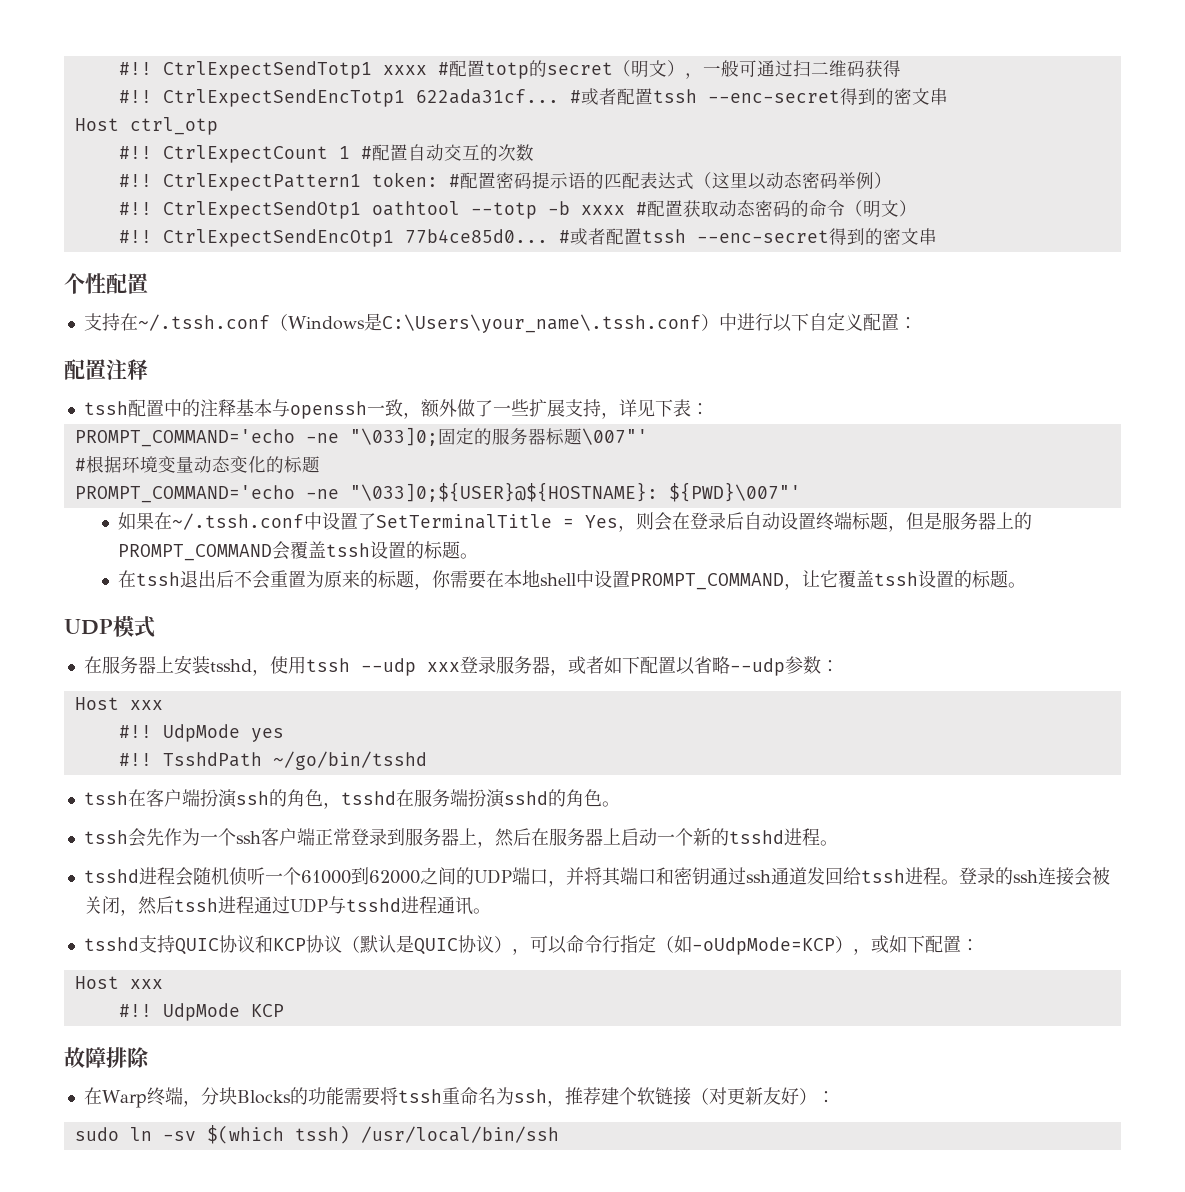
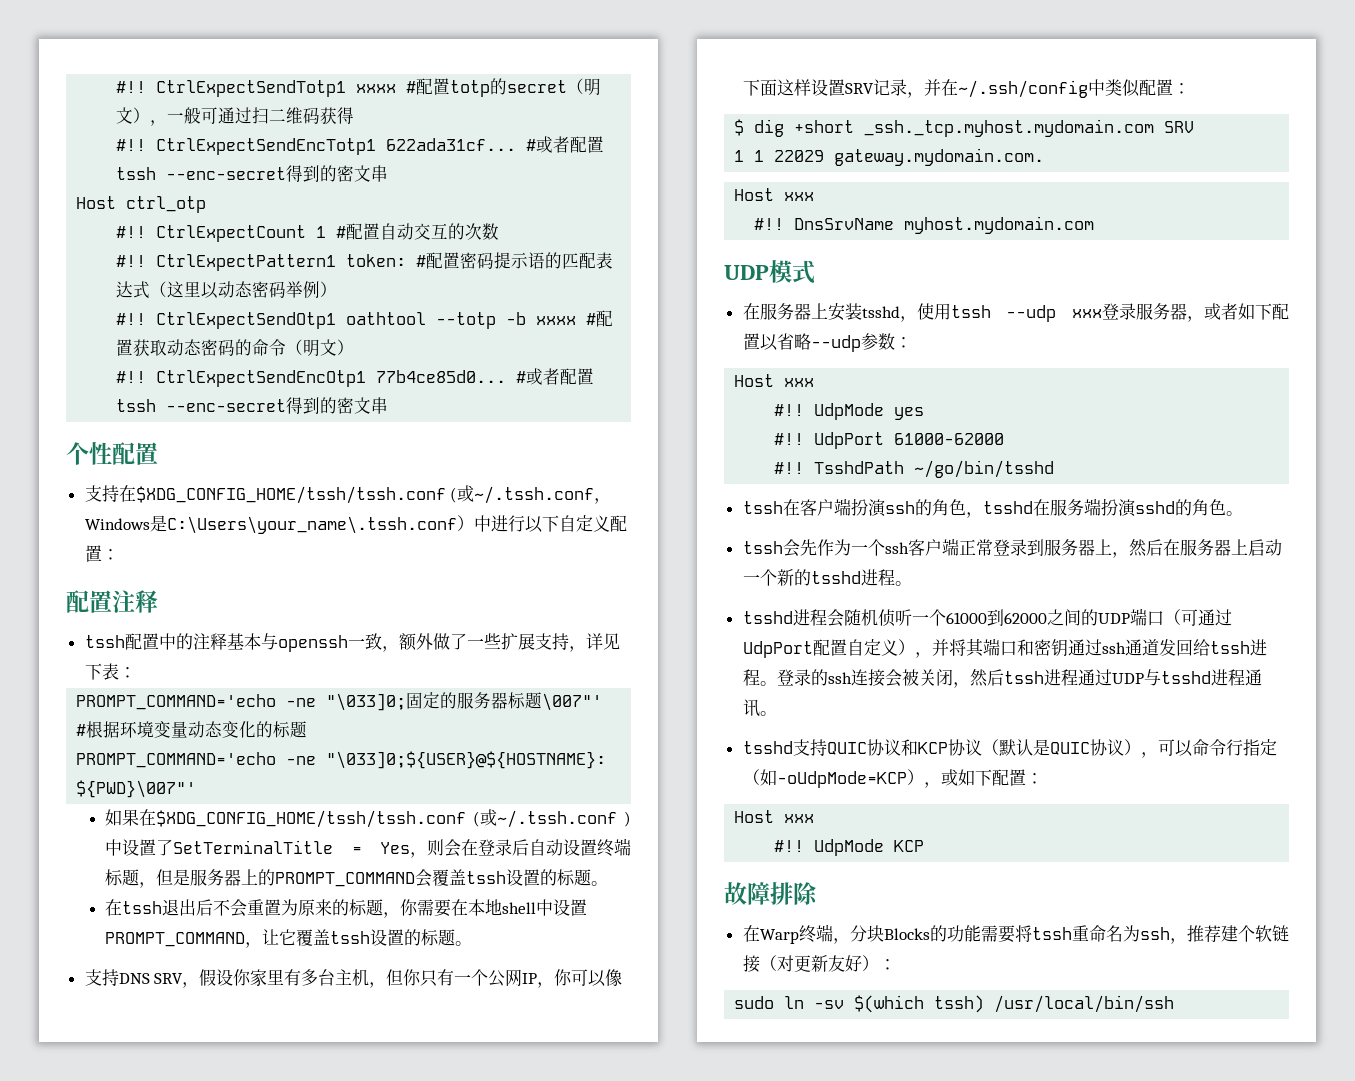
- 支持在~/.tssh.conf（Windows是C:\Users\your_name\.tssh.conf）中进行以下自定义配置：
+ 支持在$XDG_CONFIG_HOME/tssh/tssh.conf (或~/.tssh.conf，Windows是C:\Users\your_name\.tssh.conf）中进行以下自定义配置：
- 如果在~/.tssh.conf中设置了SetTerminalTitle = Yes，则会在登录后自动设置终端标题，但是服务器上的PROMPT_COMMAND会覆盖tssh设置的标题。
+ 如果在$XDG_CONFIG_HOME/tssh/tssh.conf (或~/.tssh.conf )中设置了SetTerminalTitle = Yes，则会在登录后自动设置终端标题，但是服务器上的PROMPT_COMMAND会覆盖tssh设置的标题。
+ 支持DNS SRV，假设你家里有多台主机，但你只有一个公网IP，你可以像下面这样设置SRV记录，并在~/.ssh/config中类似配置：
+ $ dig +short _ssh._tcp.myhost.mydomain.com SRV
+ 1 1 22029 gateway.mydomain.com.
+ Host xxx
+ #!! DnsSrvName myhost.mydomain.com
+ #!! UdpPort 61000-62000
- tsshd进程会随机侦听一个61000到62000之间的UDP端口，并将其端口和密钥通过ssh通道发回给tssh进程。
+ tsshd进程会随机侦听一个61000到62000之间的UDP端口（可通过UdpPort配置自定义），并将其端口和密钥通过ssh通道发回给tssh进程。

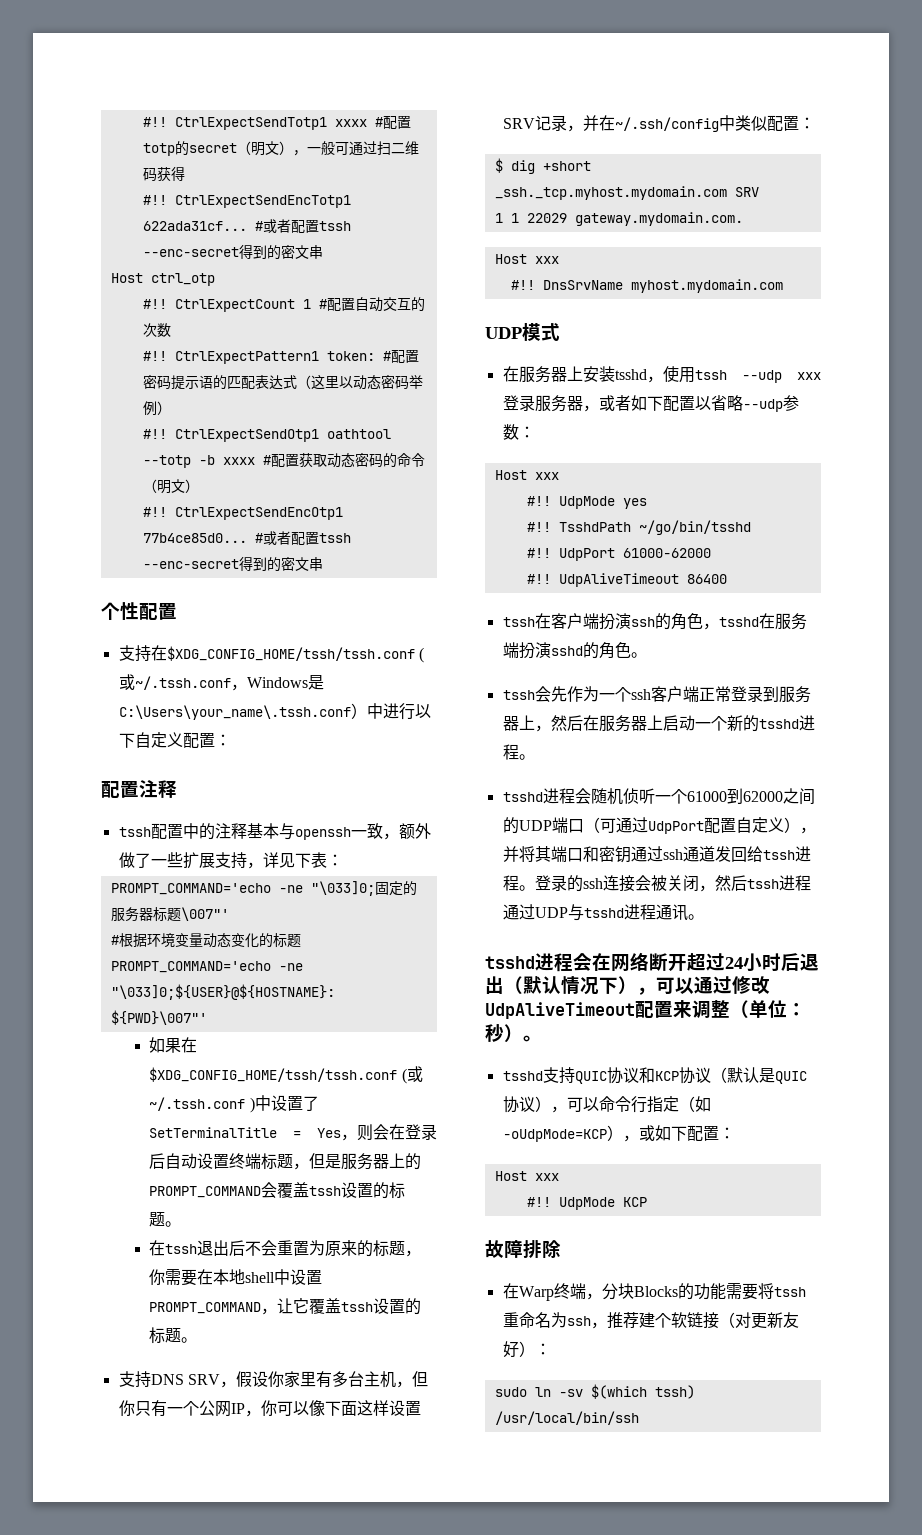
+ #!! TsshdPath ~/go/bin/tsshd
- TsshdPath ~/go/bin/tsshd
+ UdpAliveTimeout 86400
+ tsshd进程会在网络断开超过24小时后退出（默认情况下），可以通过修改UdpAliveTimeout配置来调整（单位：秒）。

